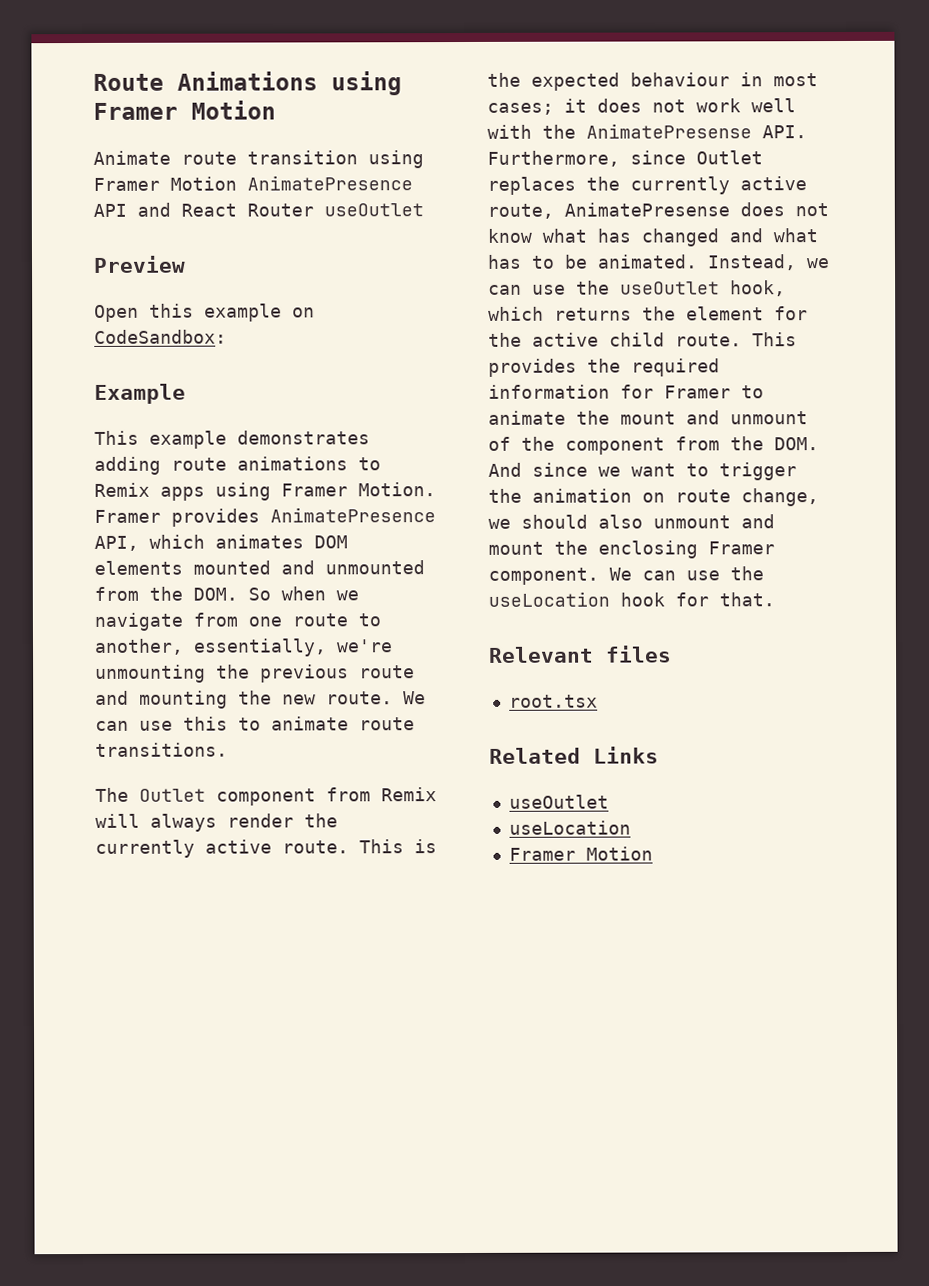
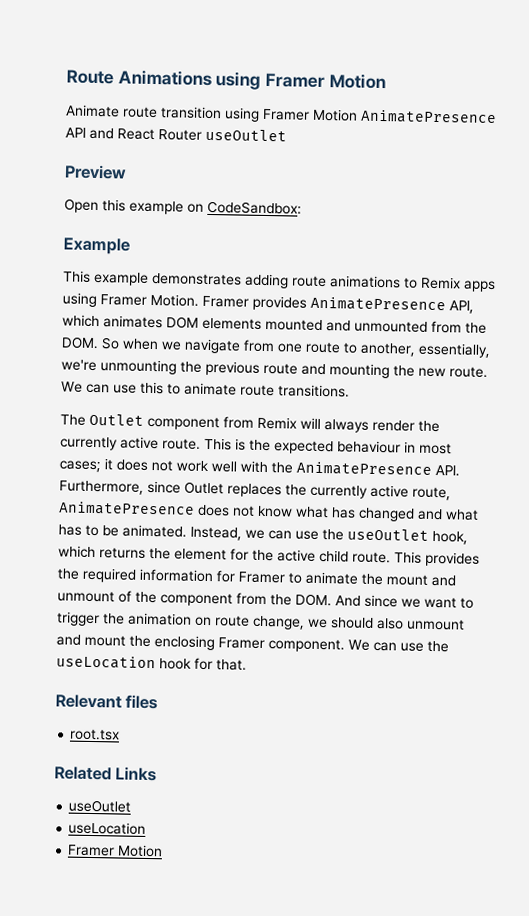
- This is the expected behaviour in most cases; it does not work well with the AnimatePresense API. Furthermore, since Outlet replaces the currently active route, AnimatePresense does not know what has changed and what has to be animated.
+ This is the expected behaviour in most cases; it does not work well with the AnimatePresence API. Furthermore, since Outlet replaces the currently active route, AnimatePresence does not know what has changed and what has to be animated.

